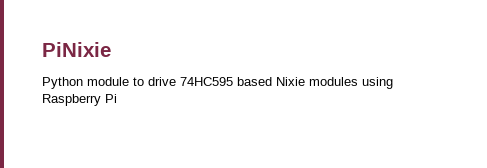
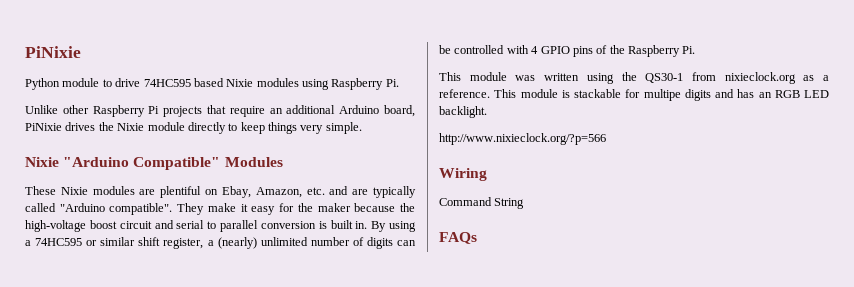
- Python module to drive 74HC595 based Nixie modules using Raspberry Pi
+ Python module to drive 74HC595 based Nixie modules using Raspberry Pi.
+ Unlike other Raspberry Pi projects that require an additional Arduino board, PiNixie drives the Nixie module directly to keep things very simple.
+ Nixie "Arduino Compatible" Modules
+ These Nixie modules are plentiful on Ebay, Amazon, etc. and are typically called "Arduino compatible". They make it easy for the maker because the high-voltage boost circuit and serial to parallel conversion is built in. By using a 74HC595 or similar shift register, a (nearly) unlimited number of digits can be controlled with 4 GPIO pins of the Raspberry Pi.
+ This module was written using the QS30-1 from nixieclock.org as a reference. This module is stackable for multipe digits and has an RGB LED backlight.
+ http://www.nixieclock.org/?p=566
+ Wiring
+ Command String
+ FAQs

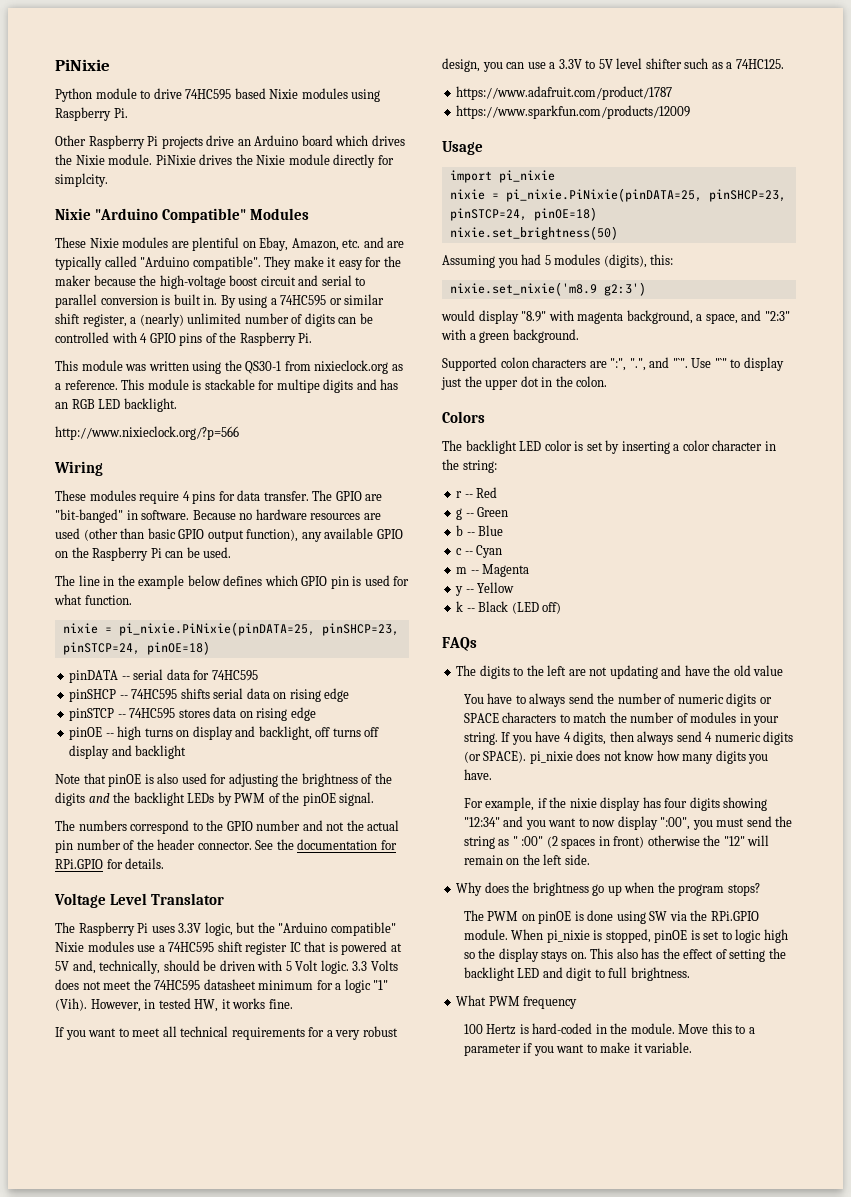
- Unlike other Raspberry Pi projects that require an additional Arduino board, PiNixie drives the Nixie module directly to keep things very simple.
+ Other Raspberry Pi projects drive an Arduino board which drives the Nixie module. PiNixie drives the Nixie module directly for simplcity.
- Command String
+ These modules require 4 pins for data transfer. The GPIO are "bit-banged" in software. Because no hardware resources are used (other than basic GPIO output function), any available GPIO on the Raspberry Pi can be used.
+ The line in the example below defines which GPIO pin is used for what function.
+ nixie = pi_nixie.PiNixie(pinDATA=25, pinSHCP=23, pinSTCP=24, pinOE=18)
+ pinDATA -- serial data for 74HC595
+ pinSHCP -- 74HC595 shifts serial data on rising edge
+ pinSTCP -- 74HC595 stores data on rising edge
+ pinOE -- high turns on display and backlight, off turns off display and backlight
+ Note that pinOE is also used for adjusting the brightness of the digits and the backlight LEDs by PWM of the pinOE signal.
+ The numbers correspond to the GPIO number and not the actual pin number of the header connector. See the documentation for RPi.GPIO for details.
+ Voltage Level Translator
+ The Raspberry Pi uses 3.3V logic, but the "Arduino compatible" Nixie modules use a 74HC595 shift register IC that is powered at 5V and, technically, should be driven with 5 Volt logic. 3.3 Volts does not meet the 74HC595 datasheet minimum for a logic "1" (Vih). However, in tested HW, it works fine.
+ If you want to meet all technical requirements for a very robust design, you can use a 3.3V to 5V level shifter such as a 74HC125.
+ https://www.adafruit.com/product/1787
+ https://www.sparkfun.com/products/12009
+ Usage
+ import pi_nixie
+ nixie = pi_nixie.PiNixie(pinDATA=25, pinSHCP=23, pinSTCP=24, pinOE=18)
+ nixie.set_brightness(50)
+ Assuming you had 5 modules (digits), this:
+ nixie.set_nixie('m8.9 g2:3')
+ would display "8.9" with magenta background, a space, and "2:3" with a green background.
+ Supported colon characters are ":", ".", and "`". Use "`" to display just the upper dot in the colon.
+ Colors
+ The backlight LED color is set by inserting a color character in the string:
+ r -- Red
+ g -- Green
+ b -- Blue
+ c -- Cyan
+ m -- Magenta
+ y -- Yellow
+ k -- Black (LED off)
  FAQs
+ The digits to the left are not updating and have the old value
+ You have to always send the number of numeric digits or SPACE characters to match the number of modules in your string. If you have 4 digits, then always send 4 numeric digits (or SPACE). pi_nixie does not know how many digits you have.
+ For example, if the nixie display has four digits showing "12:34" and you want to now display ":00", you must send the string as " :00" (2 spaces in front) otherwise the "12" will remain on the left side.
+ Why does the brightness go up when the program stops?
+ The PWM on pinOE is done using SW via the RPi.GPIO module. When pi_nixie is stopped, pinOE is set to logic high so the display stays on. This also has the effect of setting the backlight LED and digit to full brightness.
+ What PWM frequency
+ 100 Hertz is hard-coded in the module. Move this to a parameter if you want to make it variable.

